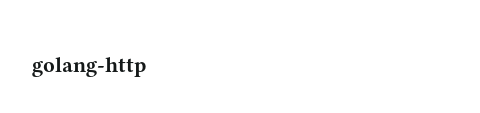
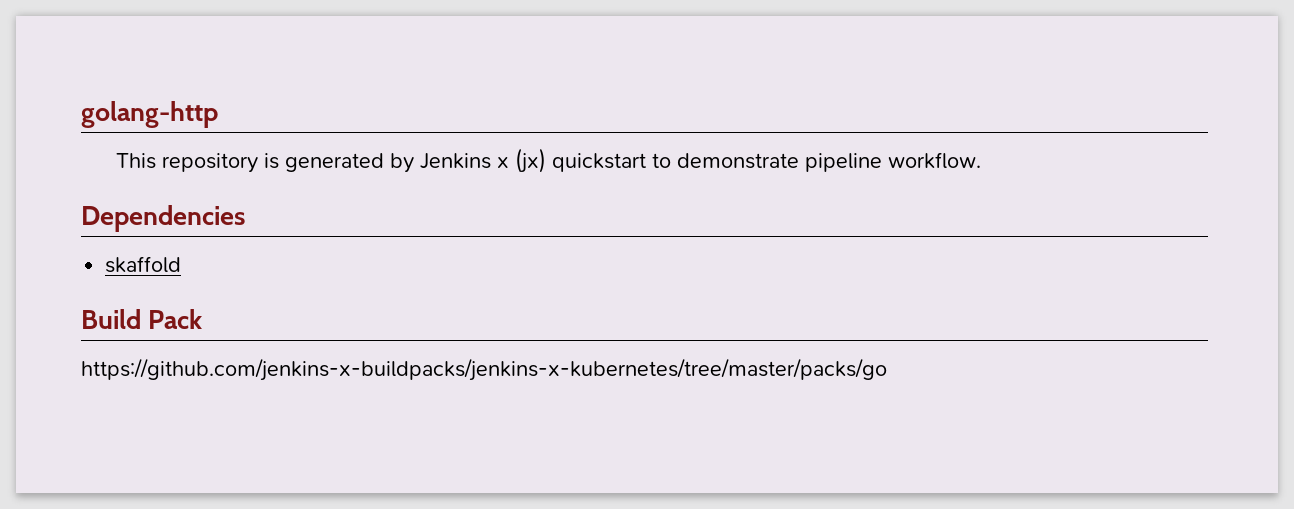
+ This repository is generated by Jenkins x (jx) quickstart to demonstrate pipeline workflow.
+ Dependencies
+ skaffold
+ Build Pack
+ https://github.com/jenkins-x-buildpacks/jenkins-x-kubernetes/tree/master/packs/go

